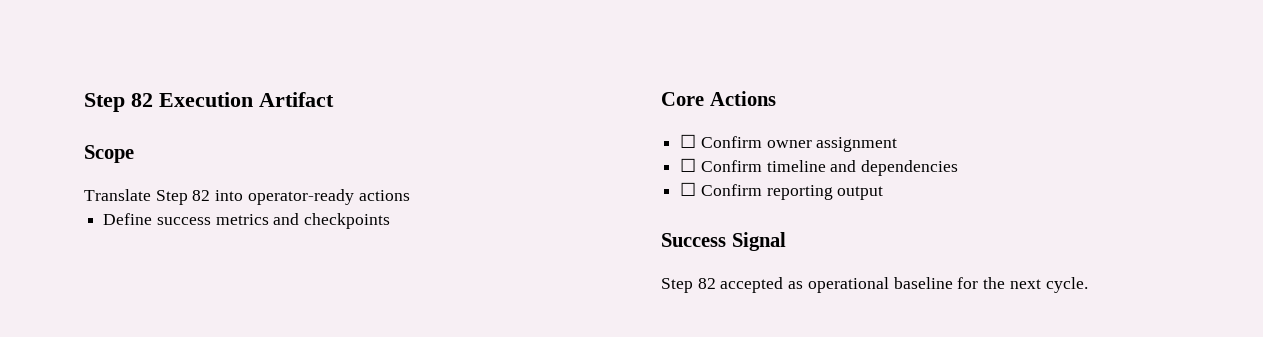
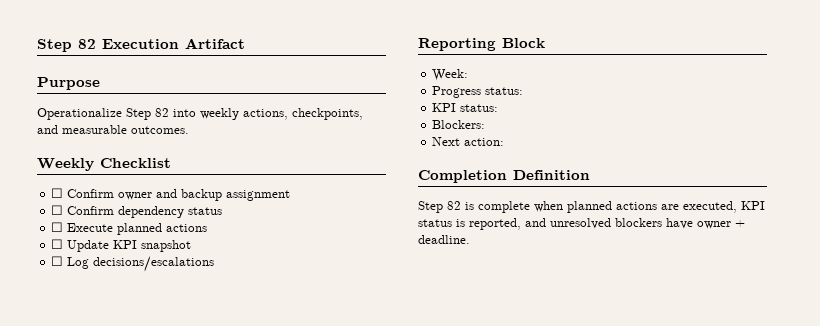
- Scope
- Translate Step 82 into operator-ready actions
- Define success metrics and checkpoints
- Core Actions
+ Purpose
+ Operationalize Step 82 into weekly actions, checkpoints, and measurable outcomes.
+ Weekly Checklist
- ☐ Confirm owner assignment
+ ☐ Confirm owner and backup assignment
- ☐ Confirm timeline and dependencies
- ☐ Confirm reporting output
- Success Signal
- Step 82 accepted as operational baseline for the next cycle.
+ ☐ Confirm dependency status
+ ☐ Execute planned actions
+ ☐ Update KPI snapshot
+ ☐ Log decisions/escalations
+ Reporting Block
+ Week:
+ Progress status:
+ KPI status:
+ Blockers:
+ Next action:
+ Completion Definition
+ Step 82 is complete when planned actions are executed, KPI status is reported, and unresolved blockers have owner + deadline.

